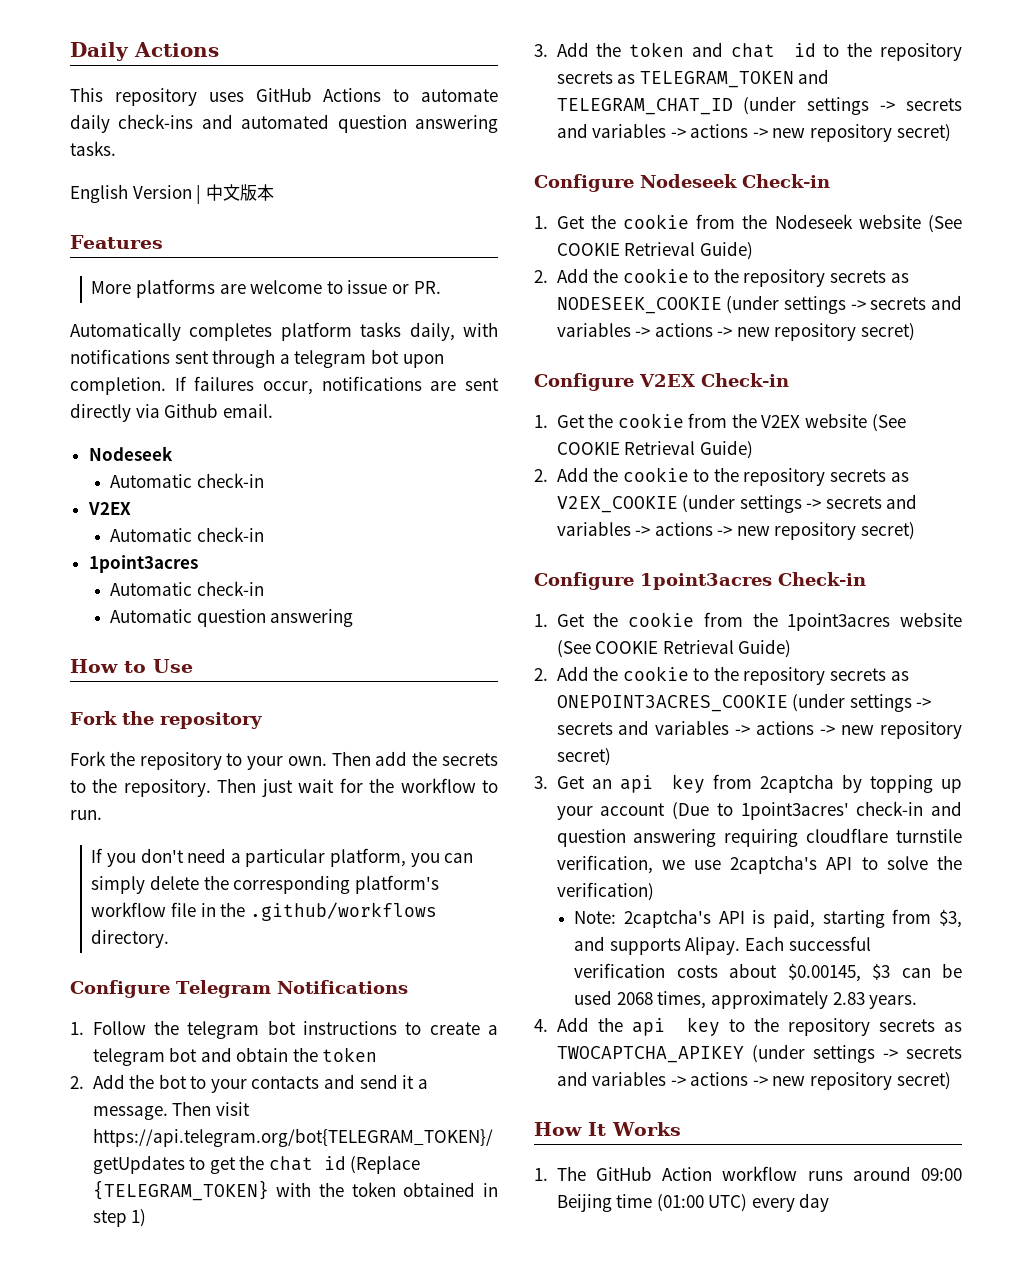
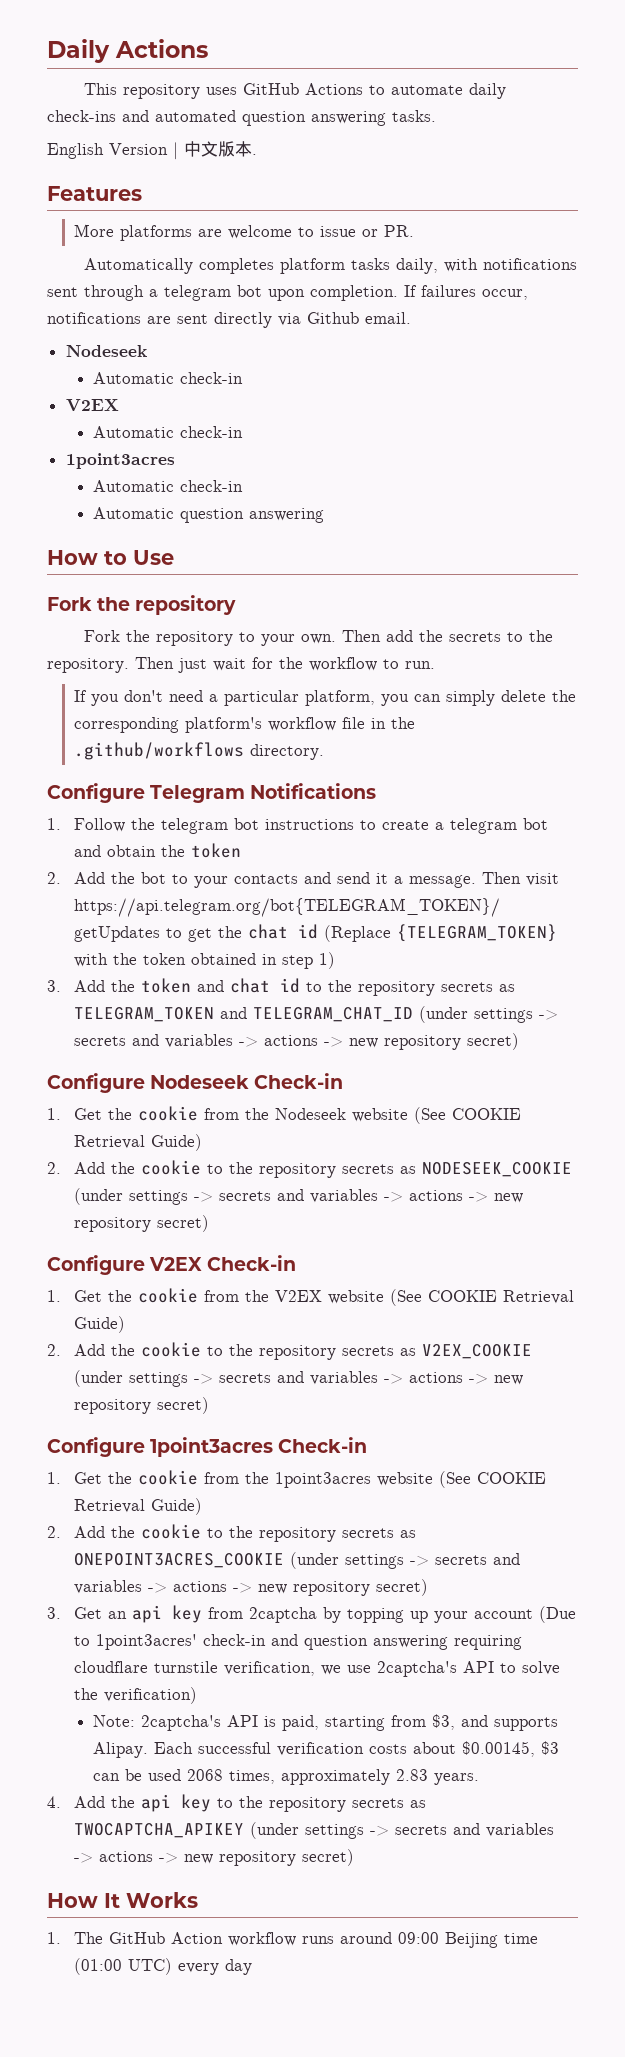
- English Version | 中文版本
+ English Version | 中文版本.

